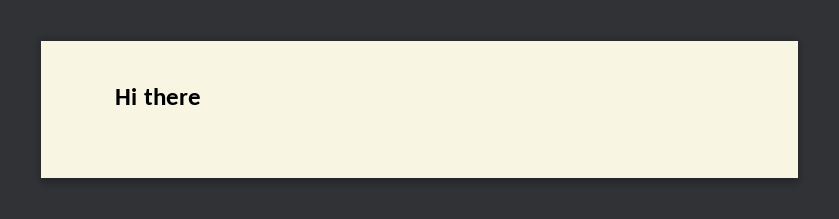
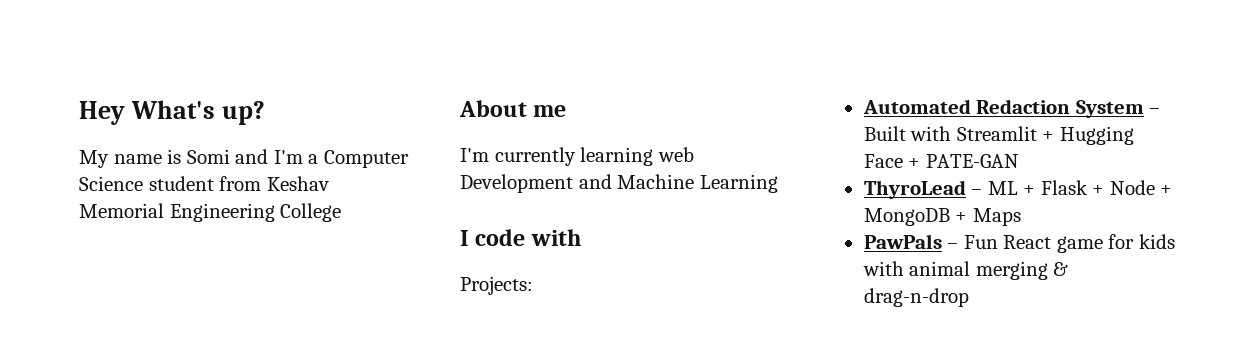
- Hi there
+ Hey What's up?
+ My name is Somi and I'm a Computer Science student from Keshav Memorial Engineering College
+ About me
+ I'm currently learning web Development and Machine Learning
+ I code with
+ Projects:
+ Automated Redaction System – Built with Streamlit + Hugging Face + PATE-GAN
+ ThyroLead – ML + Flask + Node + MongoDB + Maps
+ PawPals – Fun React game for kids with animal merging & drag-n-drop

